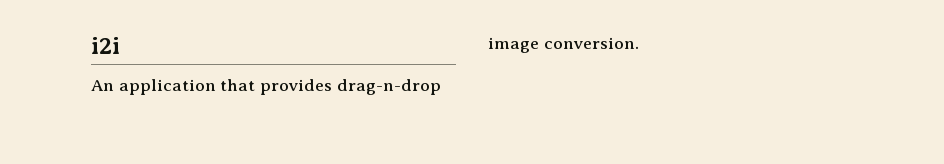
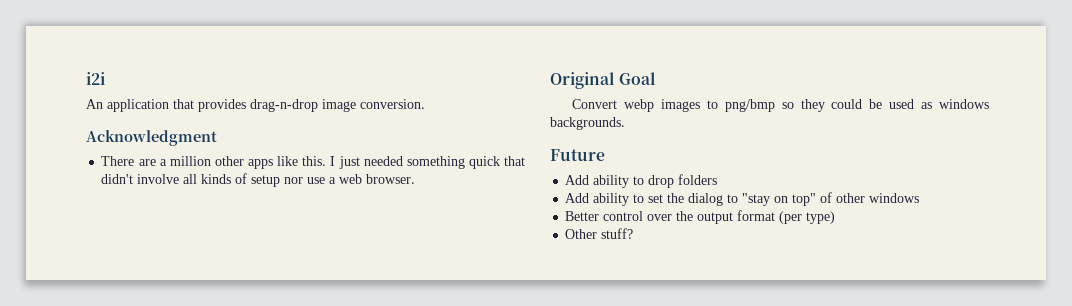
+ Acknowledgment
+ There are a million other apps like this. I just needed something quick that didn't involve all kinds of setup nor use a web browser.
+ Original Goal
+ Convert webp images to png/bmp so they could be used as windows backgrounds.
+ Future
+ Add ability to drop folders
+ Add ability to set the dialog to "stay on top" of other windows
+ Better control over the output format (per type)
+ Other stuff?

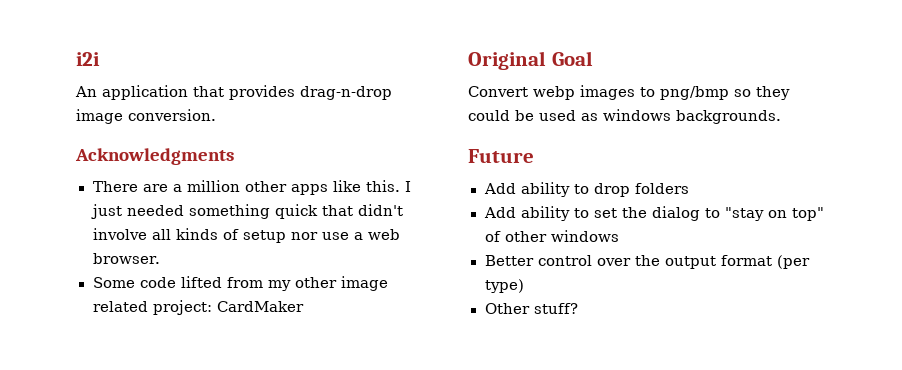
- Acknowledgment
+ Acknowledgments
+ Some code lifted from my other image related project: CardMaker

